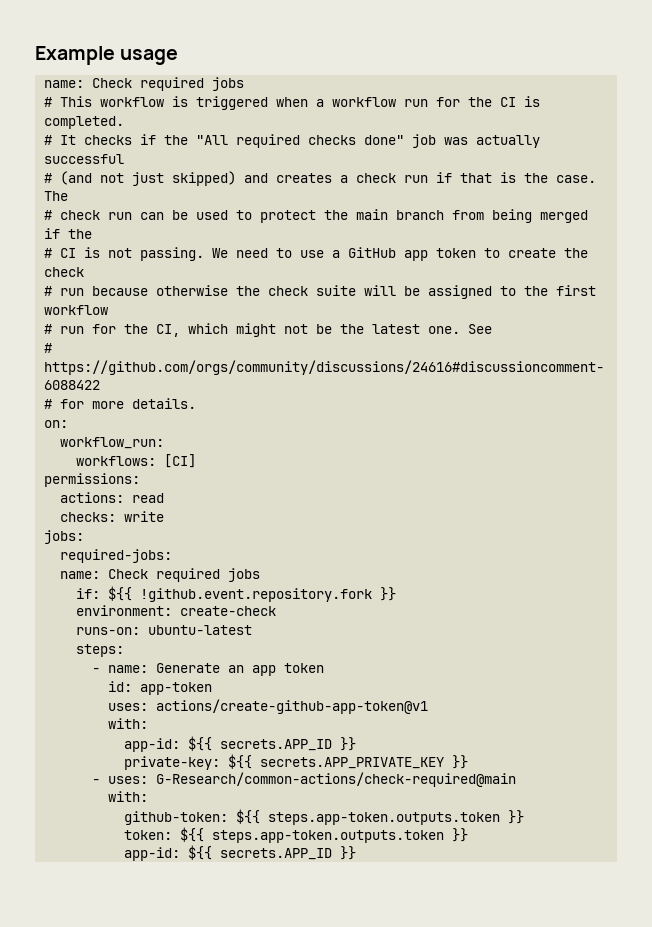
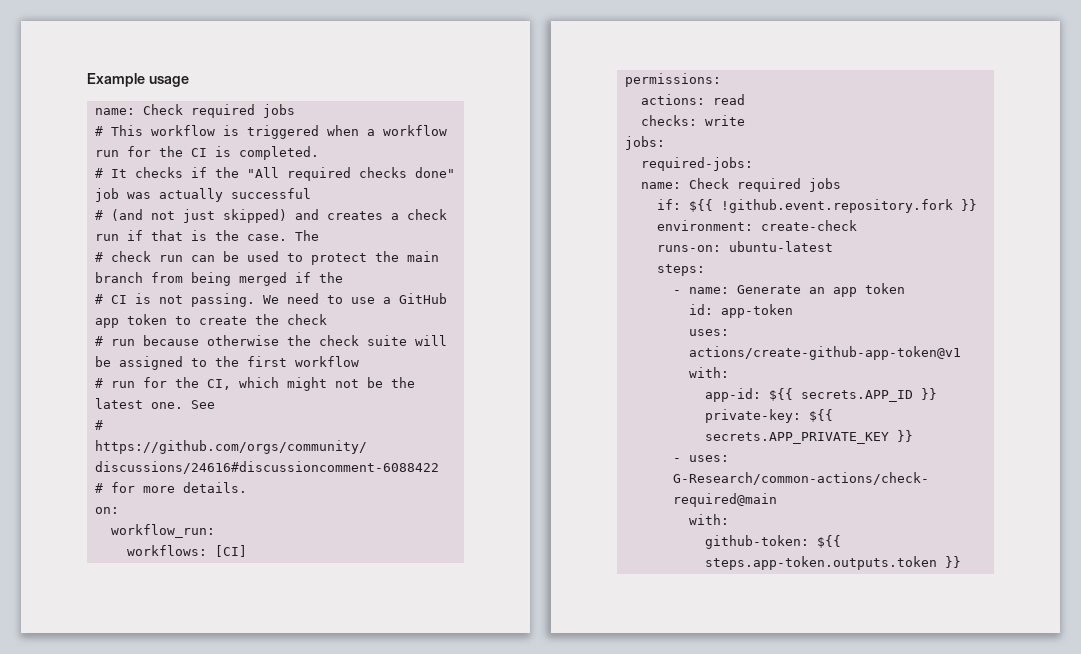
- token: ${{ steps.app-token.outputs.token }}
- app-id: ${{ secrets.APP_ID }}

